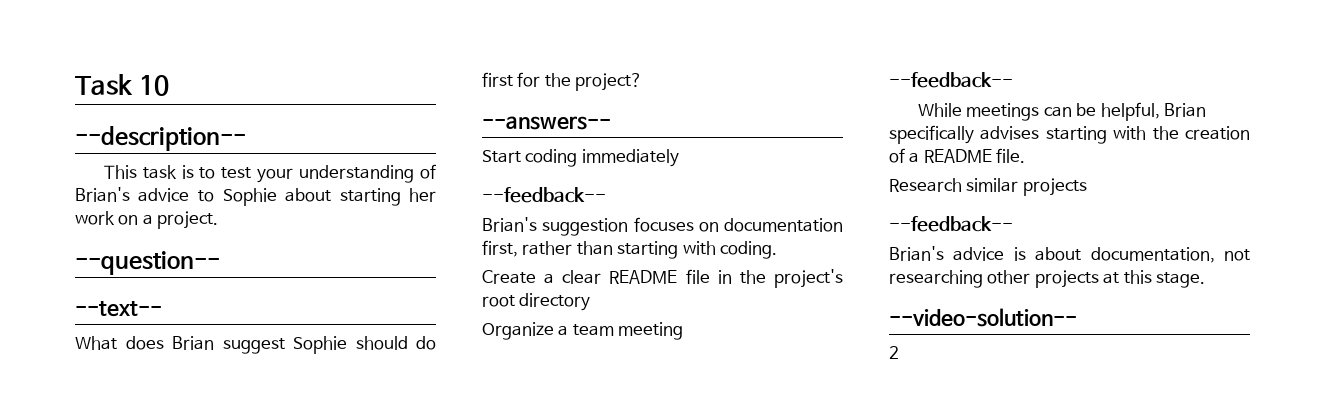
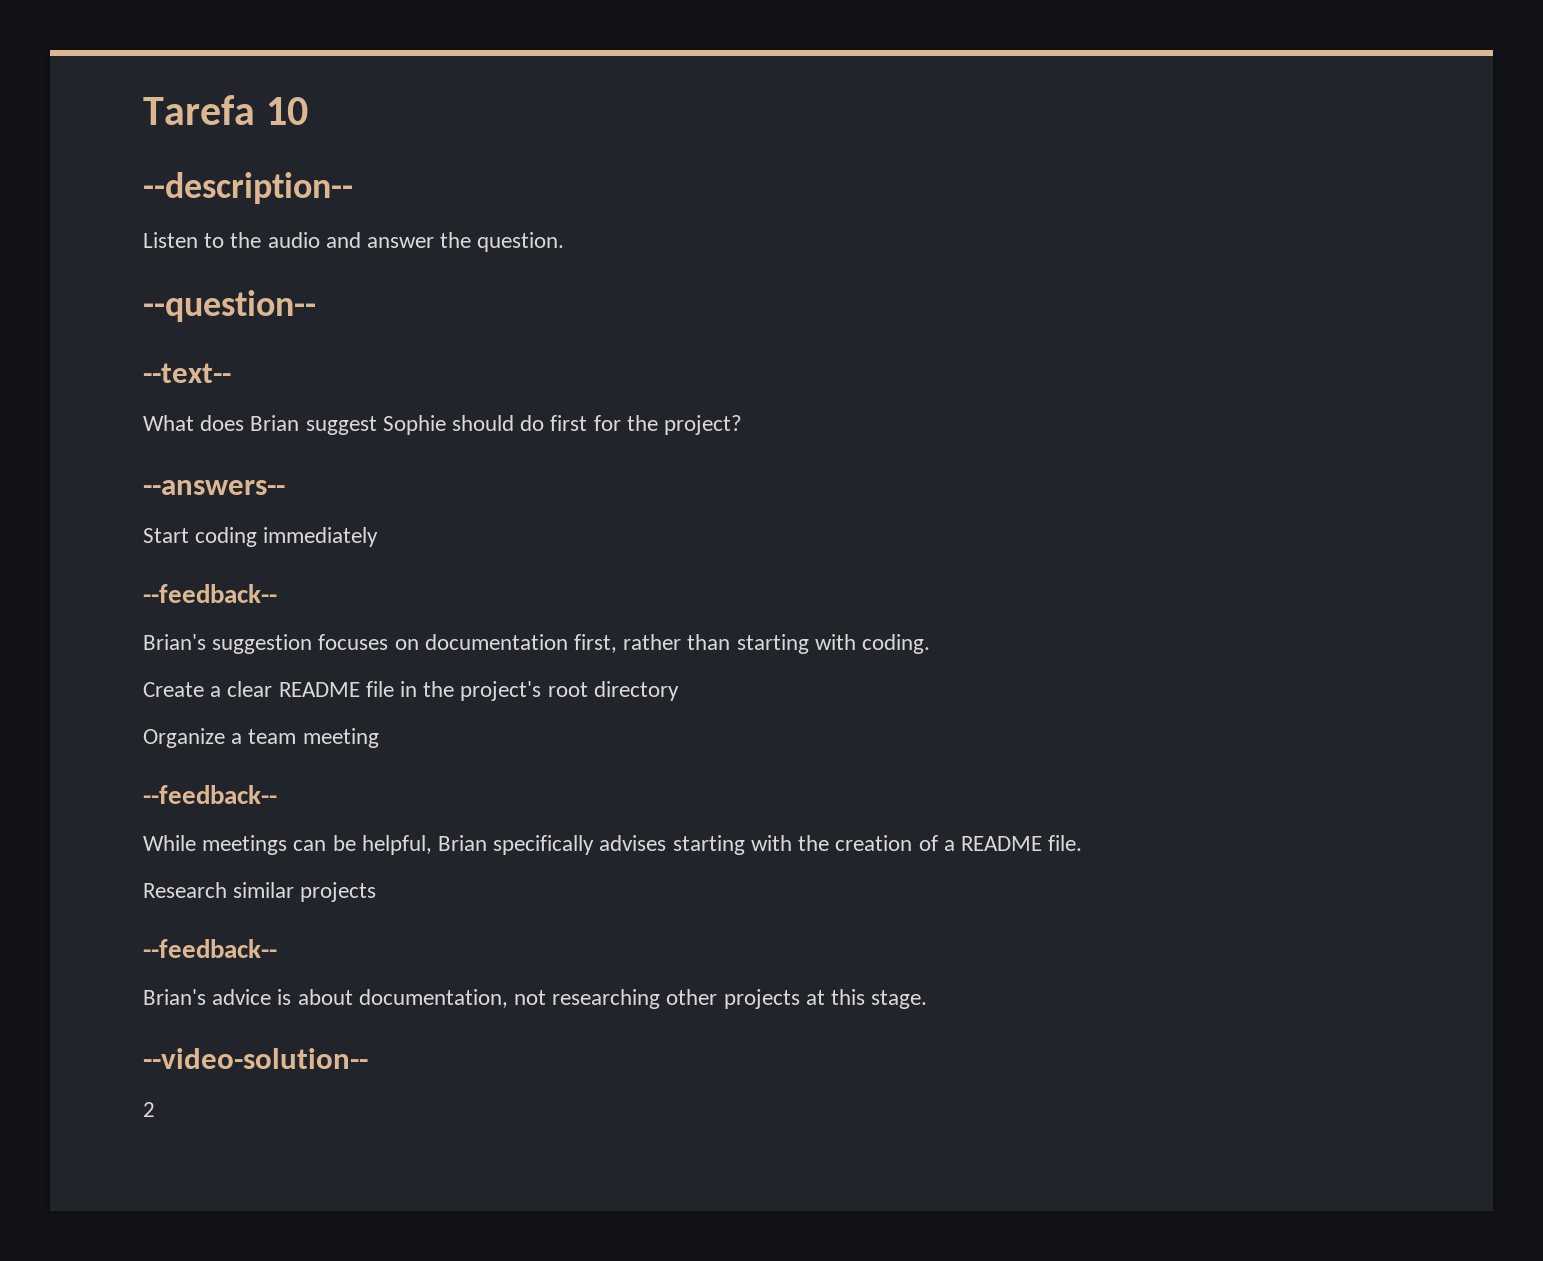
- Task 10
+ Tarefa 10
- This task is to test your understanding of Brian's advice to Sophie about starting her work on a project.
+ Listen to the audio and answer the question.

